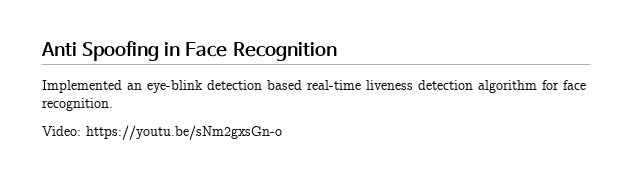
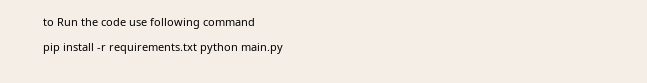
- Anti Spoofing in Face Recognition
- Implemented an eye-blink detection based real-time liveness detection algorithm for face recognition.
- Video: https://youtu.be/sNm2gxsGn-o
+ to Run the code use following command
+ pip install -r requirements.txt python main.py

